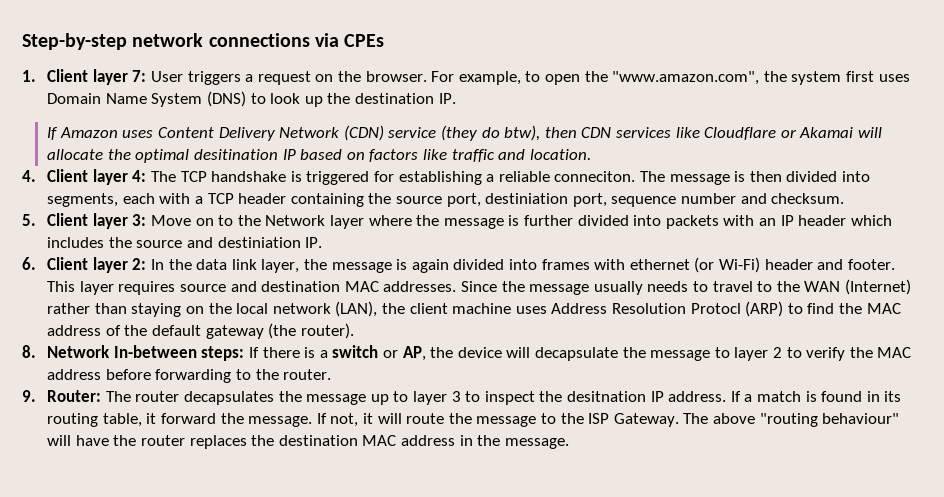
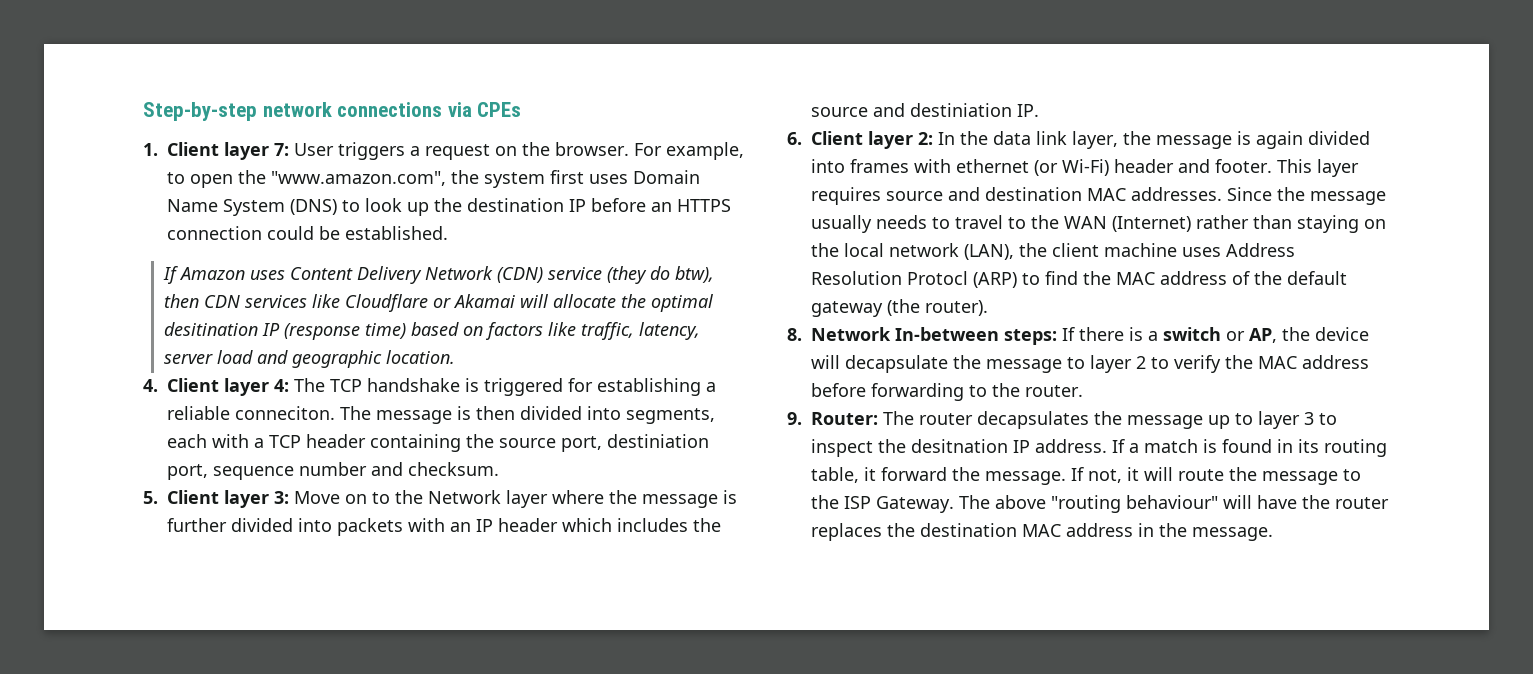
- For example, to open the "www.amazon.com", the system first uses Domain Name System (DNS) to look up the destination IP.
+ For example, to open the "www.amazon.com", the system first uses Domain Name System (DNS) to look up the destination IP before an HTTPS connection could be established.
- If Amazon uses Content Delivery Network (CDN) service (they do btw), then CDN services like Cloudflare or Akamai will allocate the optimal desitination IP based on factors like traffic and location.
+ If Amazon uses Content Delivery Network (CDN) service (they do btw), then CDN services like Cloudflare or Akamai will allocate the optimal desitination IP (response time) based on factors like traffic, latency, server load and geographic location.

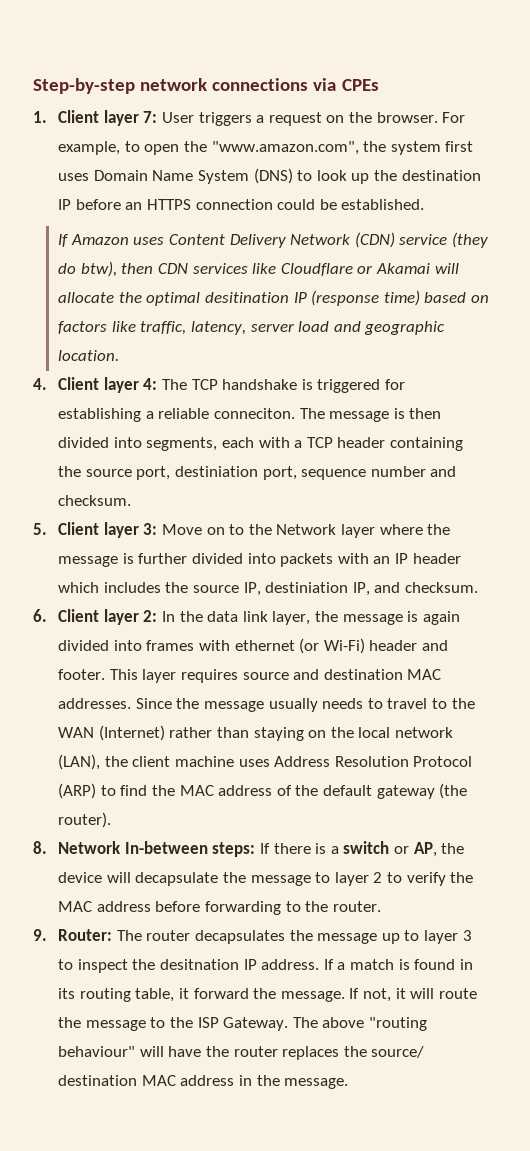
- 5. Client layer 3: Move on to the Network layer where the message is further divided into packets with an IP header which includes the source and destiniation IP.
+ 5. Client layer 3: Move on to the Network layer where the message is further divided into packets with an IP header which includes the source IP, destiniation IP, and checksum.
- Since the message usually needs to travel to the WAN (Internet) rather than staying on the local network (LAN), the client machine uses Address Resolution Protocl (ARP) to find the MAC address of the default gateway (the router).
+ Since the message usually needs to travel to the WAN (Internet) rather than staying on the local network (LAN), the client machine uses Address Resolution Protocol (ARP) to find the MAC address of the default gateway (the router).
- The above "routing behaviour" will have the router replaces the destination MAC address in the message.
+ The above "routing behaviour" will have the router replaces the source/ destination MAC address in the message.

